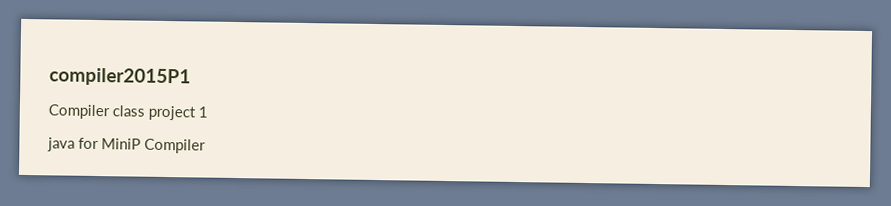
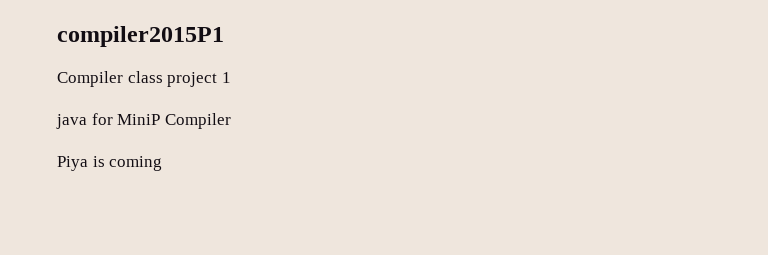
+ Piya is coming

